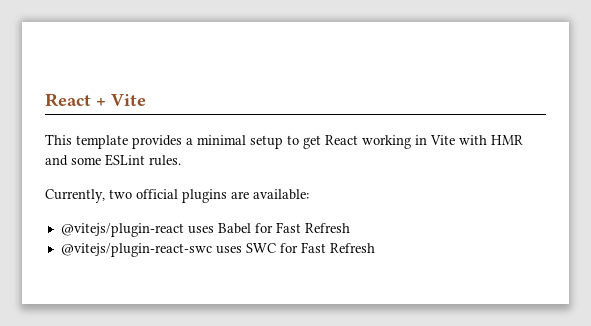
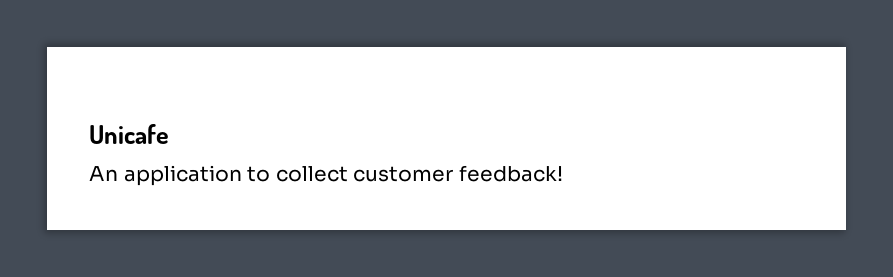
- React + Vite
- This template provides a minimal setup to get React working in Vite with HMR and some ESLint rules.
- Currently, two official plugins are available:
- @vitejs/plugin-react uses Babel for Fast Refresh
- @vitejs/plugin-react-swc uses SWC for Fast Refresh
+ Unicafe
+ An application to collect customer feedback!

